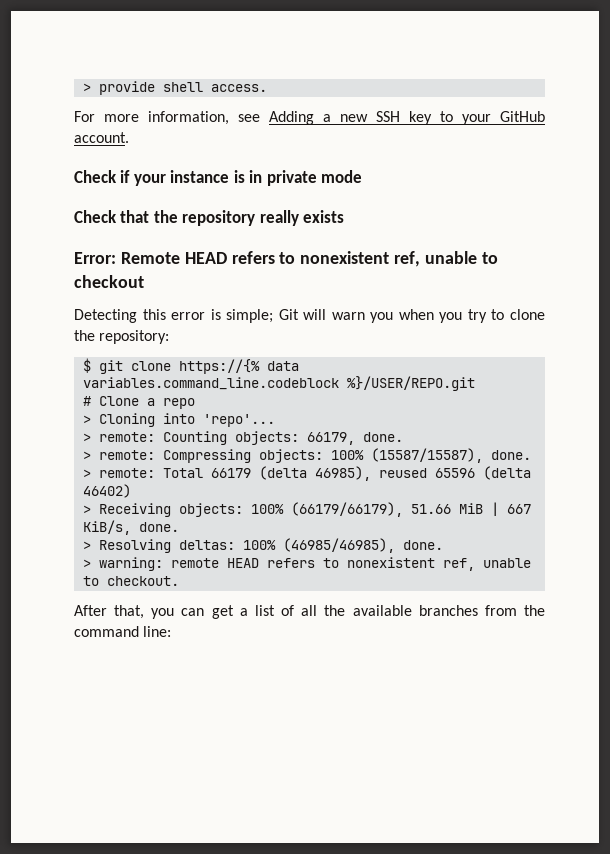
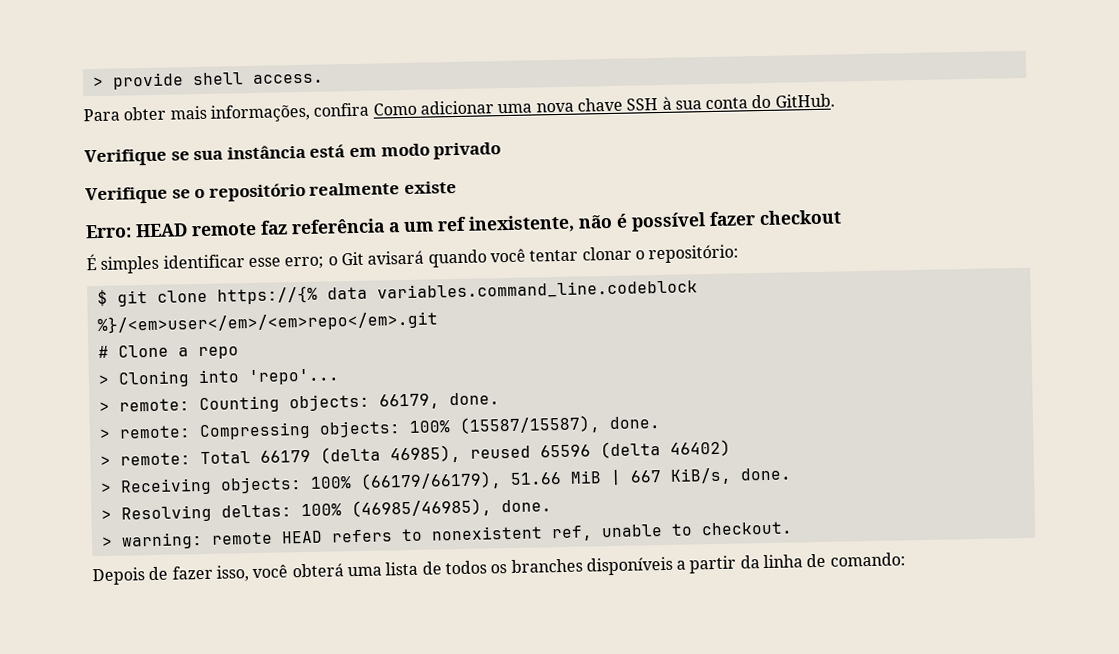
- For more information, see Adding a new SSH key to your GitHub account.
- Check if your instance is in private mode
- Check that the repository really exists
- Error: Remote HEAD refers to nonexistent ref, unable to checkout
- Detecting this error is simple; Git will warn you when you try to clone the repository:
+ Para obter mais informações, confira Como adicionar uma nova chave SSH à sua conta do GitHub.
+ Verifique se sua instância está em modo privado
+ Verifique se o repositório realmente existe
+ Erro: HEAD remote faz referência a um ref inexistente, não é possível fazer checkout
+ É simples identificar esse erro; o Git avisará quando você tentar clonar o repositório:
- $ git clone https://{% data variables.command_line.codeblock %}/USER/REPO.git
+ $ git clone https://{% data variables.command_line.codeblock %}/<em>user</em>/<em>repo</em>.git
- After that, you can get a list of all the available branches from the command line:
+ Depois de fazer isso, você obterá uma lista de todos os branches disponíveis a partir da linha de comando:

